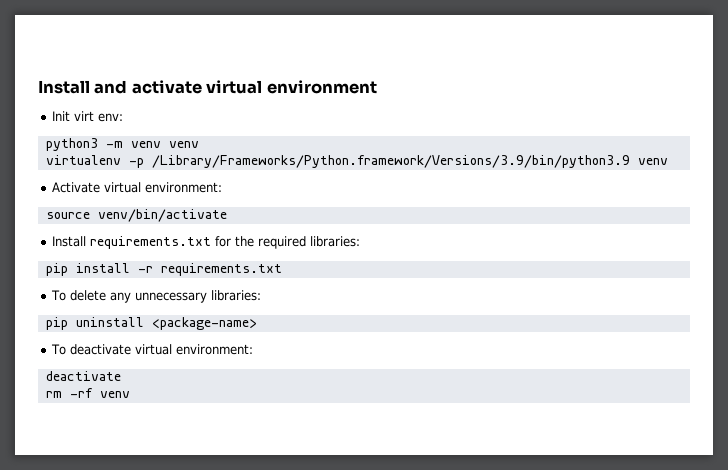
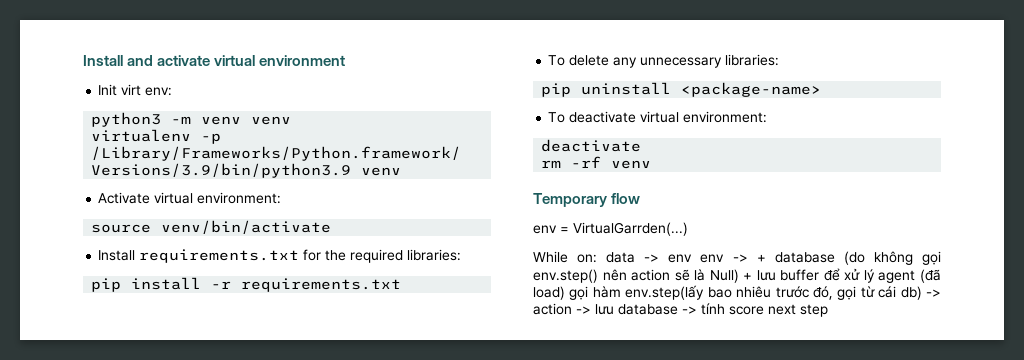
+ Temporary flow
+ env = VirtualGarrden(...)
+ While on: data -> env env -> + database (do không gọi env.step() nên action sẽ là Null) + lưu buffer để xử lý agent (đã load) gọi hàm env.step(lấy bao nhiêu trước đó, gọi từ cái db) -> action -> lưu database -> tính score next step

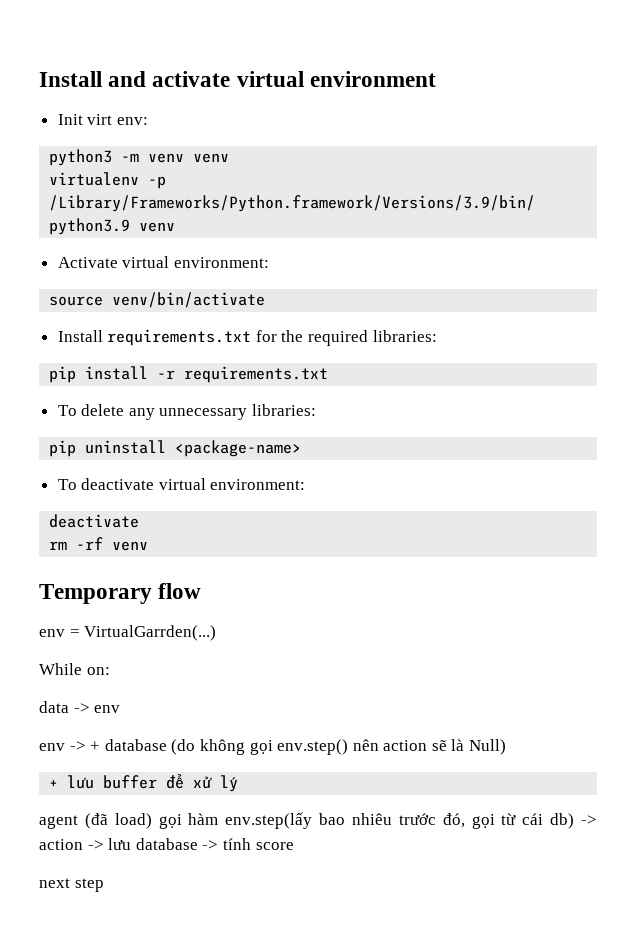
- While on: data -> env env -> + database (do không gọi env.step() nên action sẽ là Null) + lưu buffer để xử lý agent (đã load) gọi hàm env.step(lấy bao nhiêu trước đó, gọi từ cái db) -> action -> lưu database -> tính score next step
+ While on:
+ data -> env
+ env -> + database (do không gọi env.step() nên action sẽ là Null)
+ + lưu buffer để xử lý
+ agent (đã load) gọi hàm env.step(lấy bao nhiêu trước đó, gọi từ cái db) -> action -> lưu database -> tính score
+ next step

